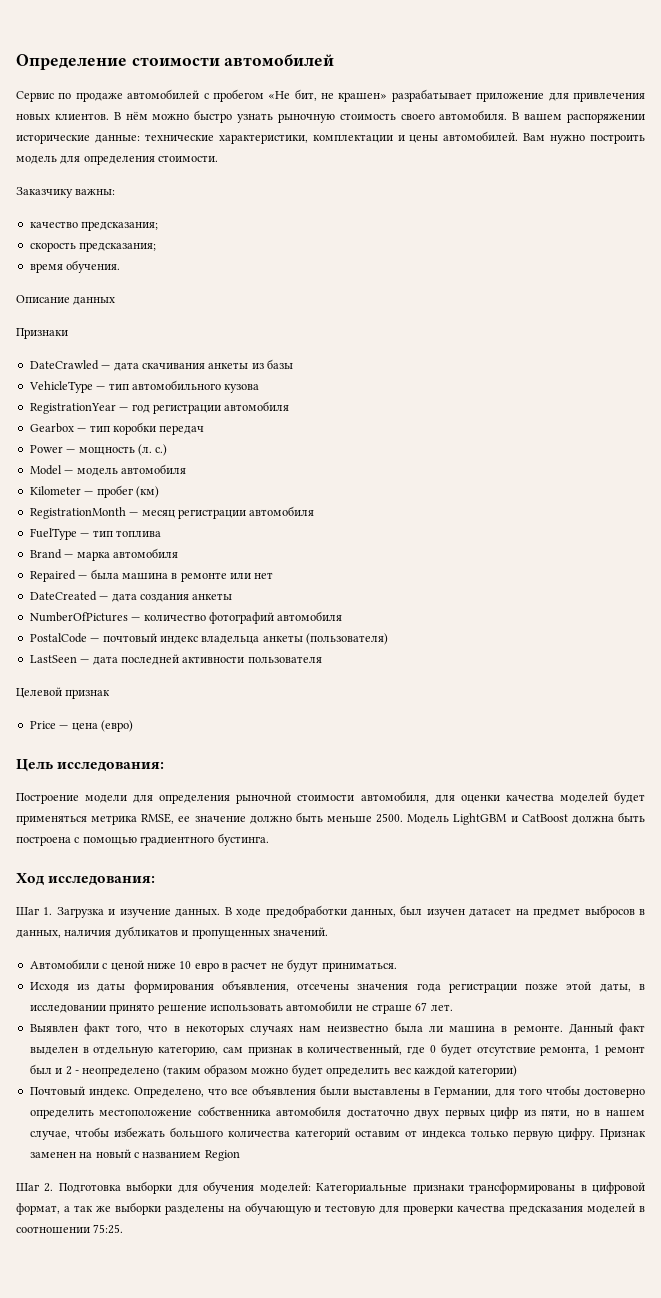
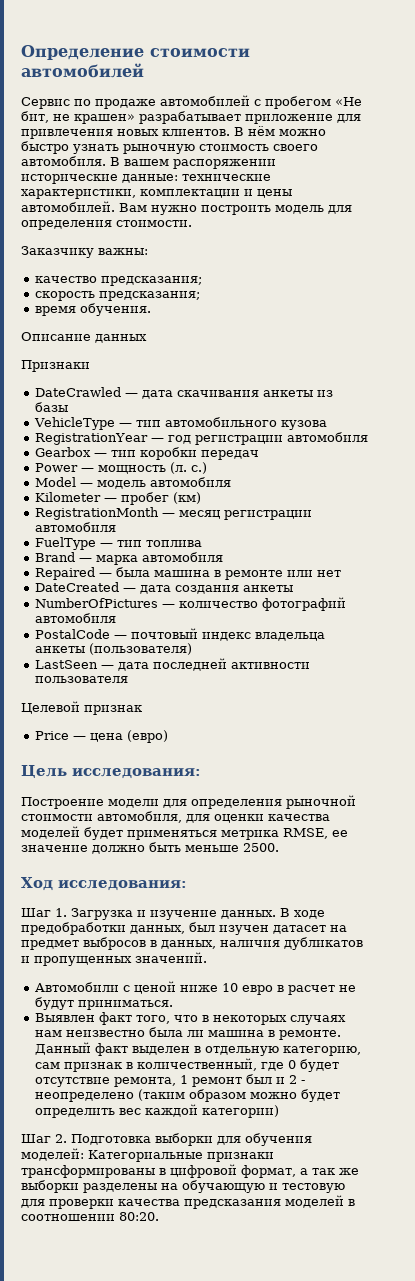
- Модель LightGBM и CatBoost должна быть построена с помощью градиентного бустинга.
- Исходя из даты формирования объявления, отсечены значения года регистрации позже этой даты, в исследовании принято решение использовать автомобили не страше 67 лет.
- Почтовый индекс. Определено, что все объявления были выставлены в Германии, для того чтобы достоверно определить местоположение собственника автомобиля достаточно двух первых цифр из пяти, но в нашем случае, чтобы избежать большого количества категорий оставим от индекса только первую цифру. Признак заменен на новый с названием Region
- Шаг 2. Подготовка выборки для обучения моделей: Категориальные признаки трансформированы в цифровой формат, а так же выборки разделены на обучающую и тестовую для проверки качества предсказания моделей в соотношении 75:25.
+ Шаг 2. Подготовка выборки для обучения моделей: Категориальные признаки трансформированы в цифровой формат, а так же выборки разделены на обучающую и тестовую для проверки качества предсказания моделей в соотношении 80:20.

